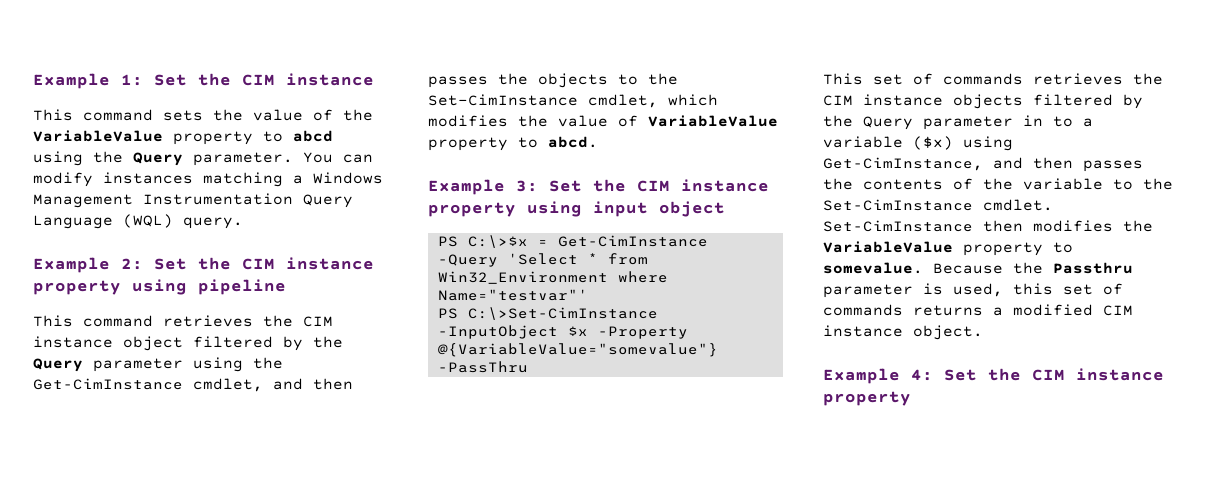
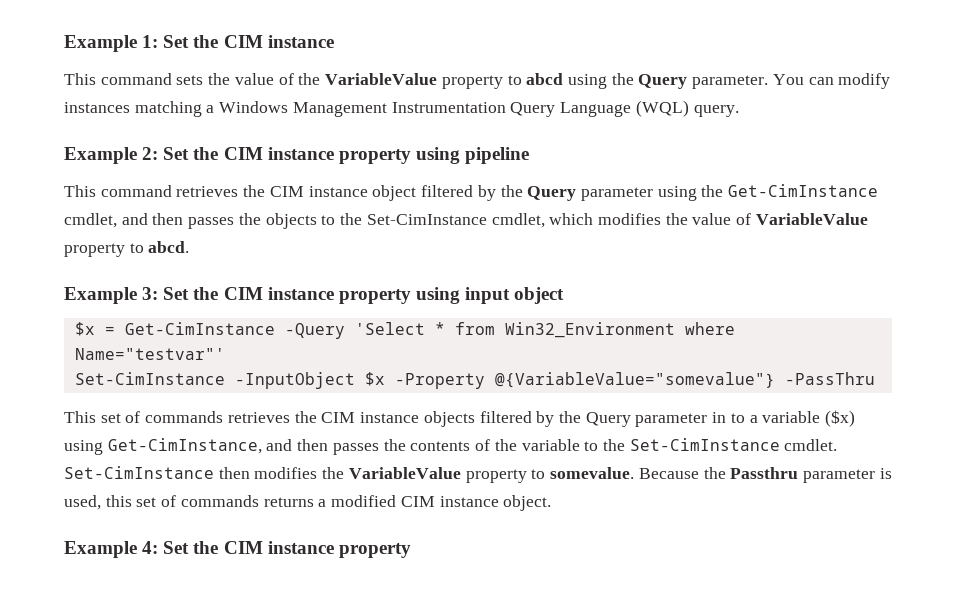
- PS C:\>$x = Get-CimInstance -Query 'Select * from Win32_Environment where Name="testvar"'
+ $x = Get-CimInstance -Query 'Select * from Win32_Environment where Name="testvar"'
- PS C:\>Set-CimInstance -InputObject $x -Property @{VariableValue="somevalue"} -PassThru
+ Set-CimInstance -InputObject $x -Property @{VariableValue="somevalue"} -PassThru

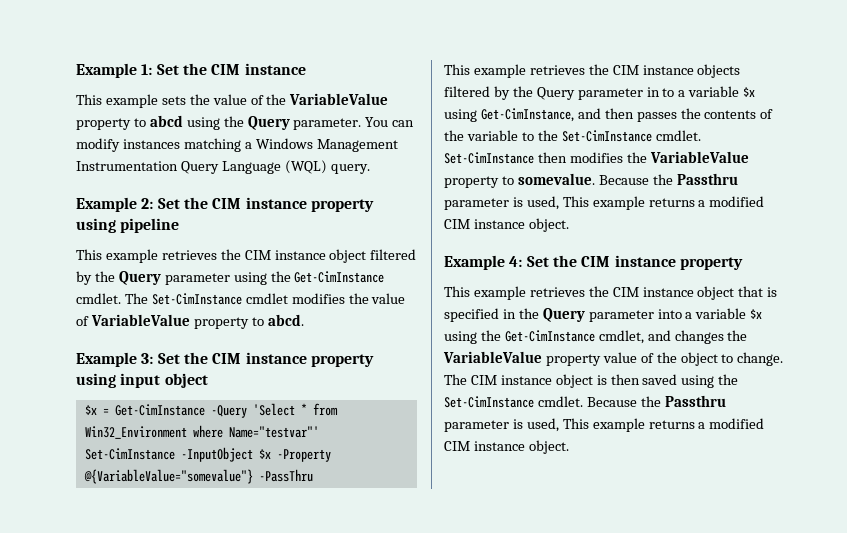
- This command sets the value of the VariableValue property to abcd using the Query parameter.
+ This example sets the value of the VariableValue property to abcd using the Query parameter.
- This command retrieves the CIM instance object filtered by the Query parameter using the Get-CimInstance cmdlet, and then passes the objects to the Set-CimInstance cmdlet, which modifies the value of VariableValue property to abcd.
+ This example retrieves the CIM instance object filtered by the Query parameter using the Get-CimInstance cmdlet. The Set-CimInstance cmdlet modifies the value of VariableValue property to abcd.
- This set of commands retrieves the CIM instance objects filtered by the Query parameter in to a variable ($x) using Get-CimInstance, and then passes the contents of the variable to the Set-CimInstance cmdlet.
+ This example retrieves the CIM instance objects filtered by the Query parameter in to a variable $x using Get-CimInstance, and then passes the contents of the variable to the Set-CimInstance cmdlet.
- Set-CimInstance then modifies the VariableValue property to somevalue. Because the Passthru parameter is used, this set of commands returns a modified CIM instance object.
+ Set-CimInstance then modifies the VariableValue property to somevalue. Because the Passthru parameter is used, This example returns a modified CIM instance object.
+ This example retrieves the CIM instance object that is specified in the Query parameter into a variable $x using the Get-CimInstance cmdlet, and changes the VariableValue property value of the object to change. The CIM instance object is then saved using the Set-CimInstance cmdlet. Because the Passthru parameter is used, This example returns a modified CIM instance object.

